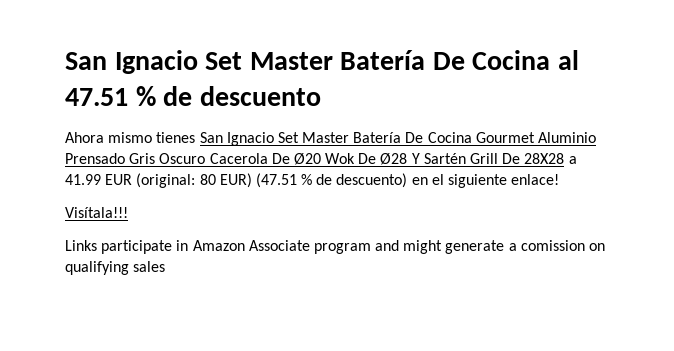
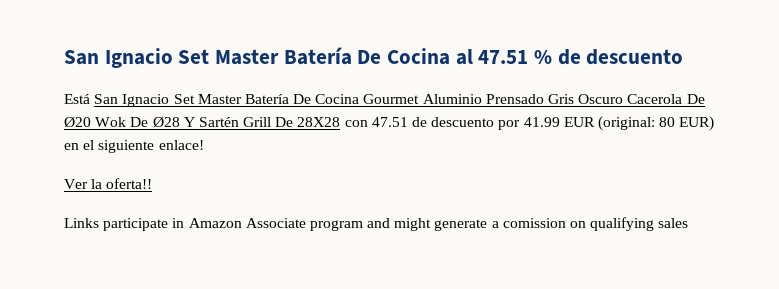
- Ahora mismo tienes San Ignacio Set Master Batería De Cocina Gourmet Aluminio Prensado Gris Oscuro Cacerola De Ø20 Wok De Ø28 Y Sartén Grill De 28X28 a 41.99 EUR (original: 80 EUR) (47.51 % de descuento) en el siguiente enlace!
+ Está San Ignacio Set Master Batería De Cocina Gourmet Aluminio Prensado Gris Oscuro Cacerola De Ø20 Wok De Ø28 Y Sartén Grill De 28X28 con 47.51 de descuento por 41.99 EUR (original: 80 EUR) en el siguiente enlace!
- Visítala!!!
+ Ver la oferta!!

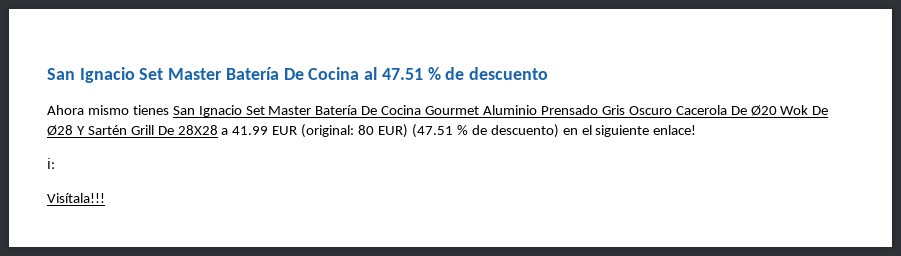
- Está San Ignacio Set Master Batería De Cocina Gourmet Aluminio Prensado Gris Oscuro Cacerola De Ø20 Wok De Ø28 Y Sartén Grill De 28X28 con 47.51 de descuento por 41.99 EUR (original: 80 EUR) en el siguiente enlace!
+ Ahora mismo tienes San Ignacio Set Master Batería De Cocina Gourmet Aluminio Prensado Gris Oscuro Cacerola De Ø20 Wok De Ø28 Y Sartén Grill De 28X28 a 41.99 EUR (original: 80 EUR) (47.51 % de descuento) en el siguiente enlace!
- Ver la oferta!!
- Links participate in Amazon Associate program and might generate a comission on qualifying sales
+ ℹ:
+ Visítala!!!

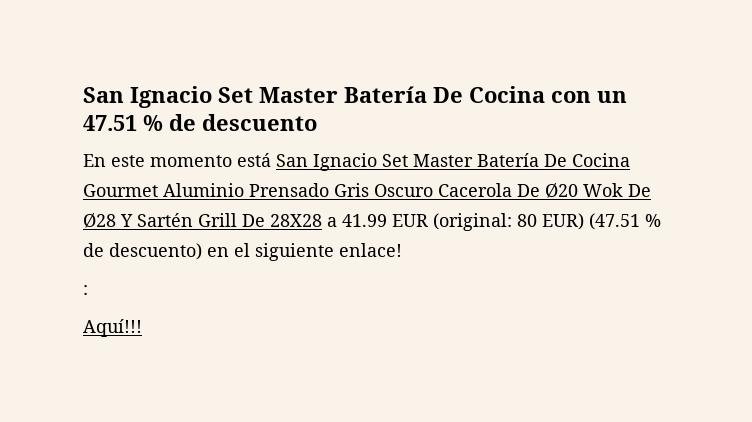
- San Ignacio Set Master Batería De Cocina al 47.51 % de descuento
+ San Ignacio Set Master Batería De Cocina con un 47.51 % de descuento
- Ahora mismo tienes San Ignacio Set Master Batería De Cocina Gourmet Aluminio Prensado Gris Oscuro Cacerola De Ø20 Wok De Ø28 Y Sartén Grill De 28X28 a 41.99 EUR (original: 80 EUR) (47.51 % de descuento) en el siguiente enlace!
+ En este momento está San Ignacio Set Master Batería De Cocina Gourmet Aluminio Prensado Gris Oscuro Cacerola De Ø20 Wok De Ø28 Y Sartén Grill De 28X28 a 41.99 EUR (original: 80 EUR) (47.51 % de descuento) en el siguiente enlace!
- ℹ:
- Visítala!!!
+ :
+ Aquí!!!

